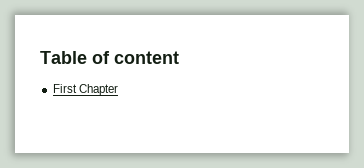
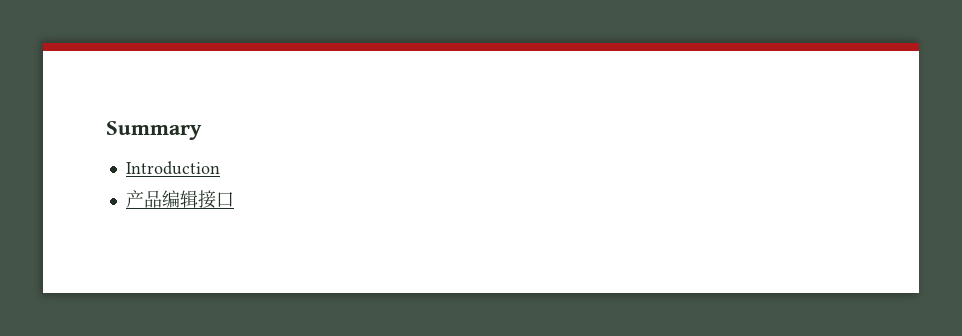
- Table of content
- First Chapter
+ Summary
+ Introduction
+ 产品编辑接口

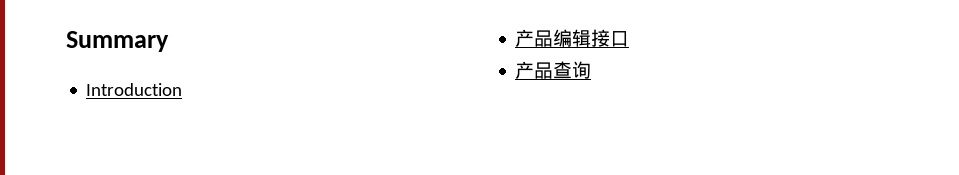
+ 产品查询

